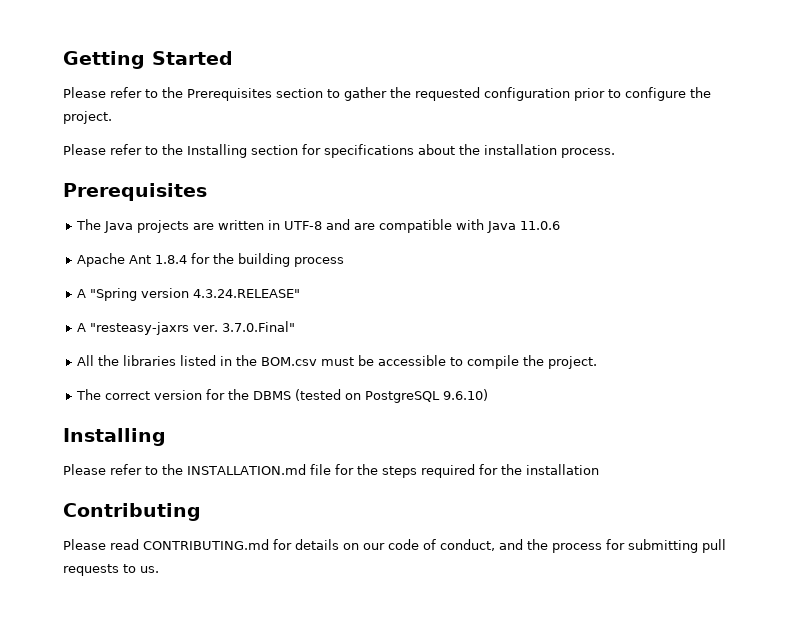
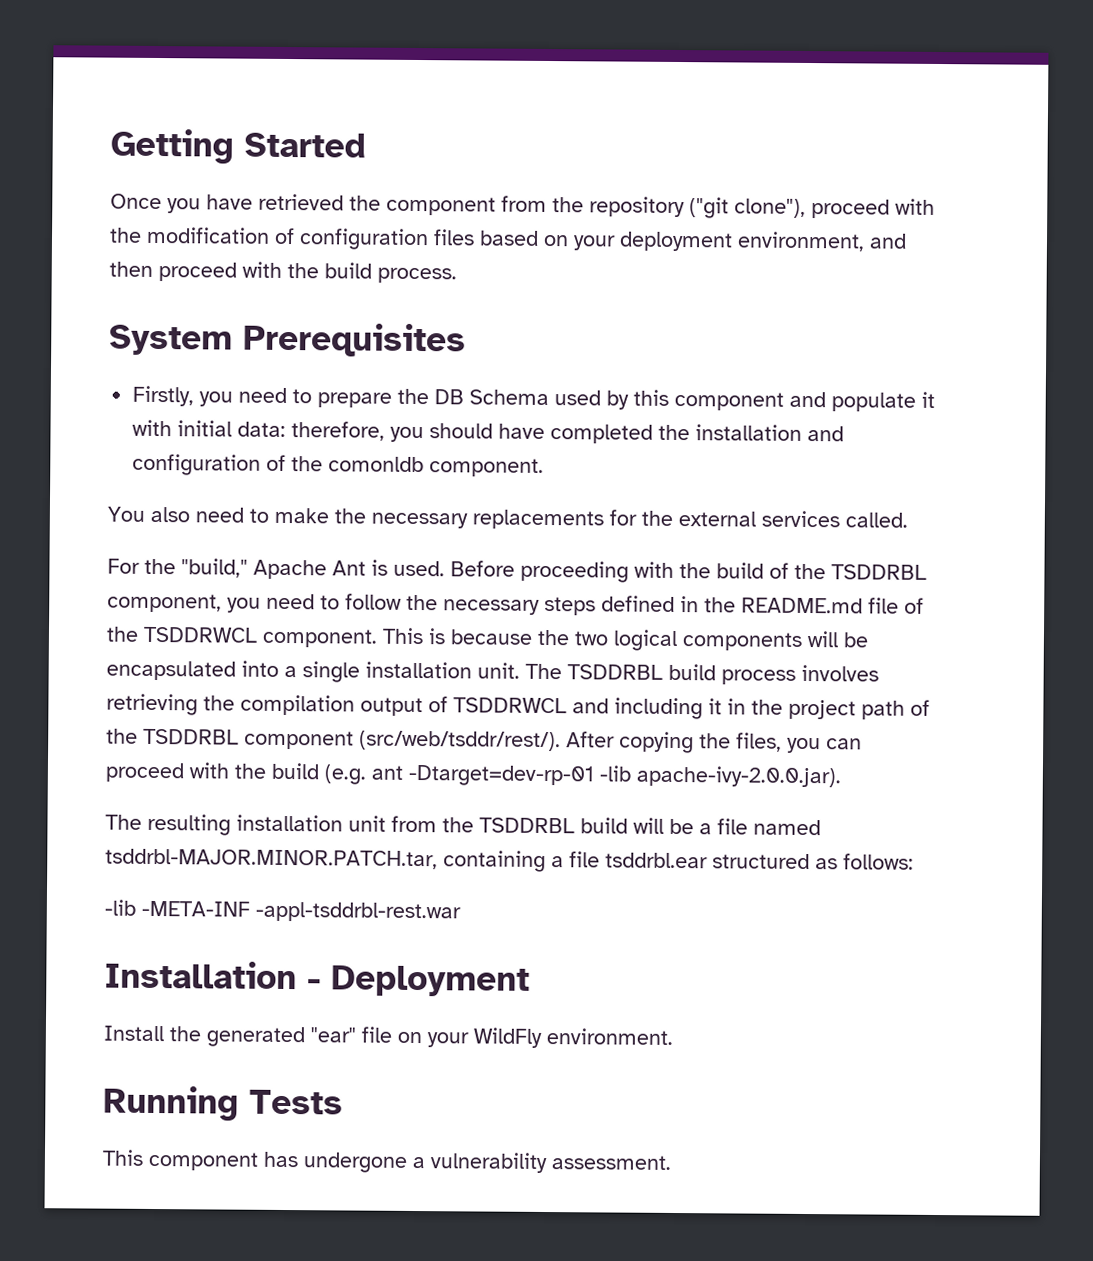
- Please refer to the Prerequisites section to gather the requested configuration prior to configure the project.
- Please refer to the Installing section for specifications about the installation process.
- Prerequisites
- The Java projects are written in UTF-8 and are compatible with Java 11.0.6
- Apache Ant 1.8.4 for the building process
- A "Spring version 4.3.24.RELEASE"
- A "resteasy-jaxrs ver. 3.7.0.Final"
- All the libraries listed in the BOM.csv must be accessible to compile the project.
- The correct version for the DBMS (tested on PostgreSQL 9.6.10)
- Installing
- Please refer to the INSTALLATION.md file for the steps required for the installation
- Contributing
- Please read CONTRIBUTING.md for details on our code of conduct, and the process for submitting pull requests to us.
+ Once you have retrieved the component from the repository ("git clone"), proceed with the modification of configuration files based on your deployment environment, and then proceed with the build process.
+ System Prerequisites
+ Firstly, you need to prepare the DB Schema used by this component and populate it with initial data: therefore, you should have completed the installation and configuration of the comonldb component.
+ You also need to make the necessary replacements for the external services called.
+ For the "build," Apache Ant is used. Before proceeding with the build of the TSDDRBL component, you need to follow the necessary steps defined in the README.md file of the TSDDRWCL component. This is because the two logical components will be encapsulated into a single installation unit. The TSDDRBL build process involves retrieving the compilation output of TSDDRWCL and including it in the project path of the TSDDRBL component (src/web/tsddr/rest/). After copying the files, you can proceed with the build (e.g. ant -Dtarget=dev-rp-01 -lib apache-ivy-2.0.0.jar).
+ The resulting installation unit from the TSDDRBL build will be a file named tsddrbl-MAJOR.MINOR.PATCH.tar, containing a file tsddrbl.ear structured as follows:
+ -lib -META-INF -appl-tsddrbl-rest.war
+ Installation - Deployment
+ Install the generated "ear" file on your WildFly environment.
+ Running Tests
+ This component has undergone a vulnerability assessment.

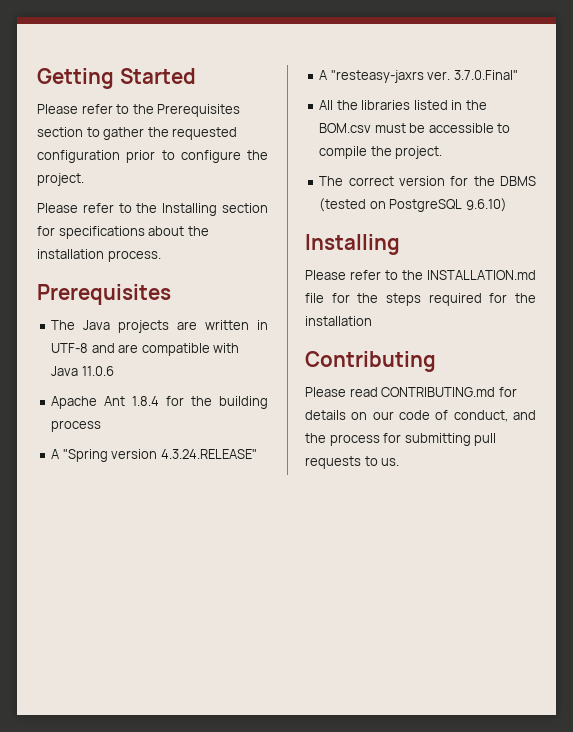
- Once you have retrieved the component from the repository ("git clone"), proceed with the modification of configuration files based on your deployment environment, and then proceed with the build process.
- System Prerequisites
+ Please refer to the Prerequisites section to gather the requested configuration prior to configure the project.
+ Please refer to the Installing section for specifications about the installation process.
+ Prerequisites
- Firstly, you need to prepare the DB Schema used by this component and populate it with initial data: therefore, you should have completed the installation and configuration of the comonldb component.
- You also need to make the necessary replacements for the external services called.
- For the "build," Apache Ant is used. Before proceeding with the build of the TSDDRBL component, you need to follow the necessary steps defined in the README.md file of the TSDDRWCL component. This is because the two logical components will be encapsulated into a single installation unit. The TSDDRBL build process involves retrieving the compilation output of TSDDRWCL and including it in the project path of the TSDDRBL component (src/web/tsddr/rest/). After copying the files, you can proceed with the build (e.g. ant -Dtarget=dev-rp-01 -lib apache-ivy-2.0.0.jar).
- The resulting installation unit from the TSDDRBL build will be a file named tsddrbl-MAJOR.MINOR.PATCH.tar, containing a file tsddrbl.ear structured as follows:
- -lib -META-INF -appl-tsddrbl-rest.war
- Installation - Deployment
- Install the generated "ear" file on your WildFly environment.
- Running Tests
- This component has undergone a vulnerability assessment.
+ The Java projects are written in UTF-8 and are compatible with Java 11.0.6
+ Apache Ant 1.8.4 for the building process
+ A "Spring version 4.3.24.RELEASE"
+ A "resteasy-jaxrs ver. 3.7.0.Final"
+ All the libraries listed in the BOM.csv must be accessible to compile the project.
+ The correct version for the DBMS (tested on PostgreSQL 9.6.10)
+ Installing
+ Please refer to the INSTALLATION.md file for the steps required for the installation
+ Contributing
+ Please read CONTRIBUTING.md for details on our code of conduct, and the process for submitting pull requests to us.

